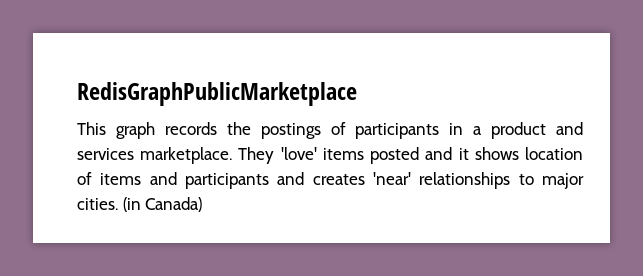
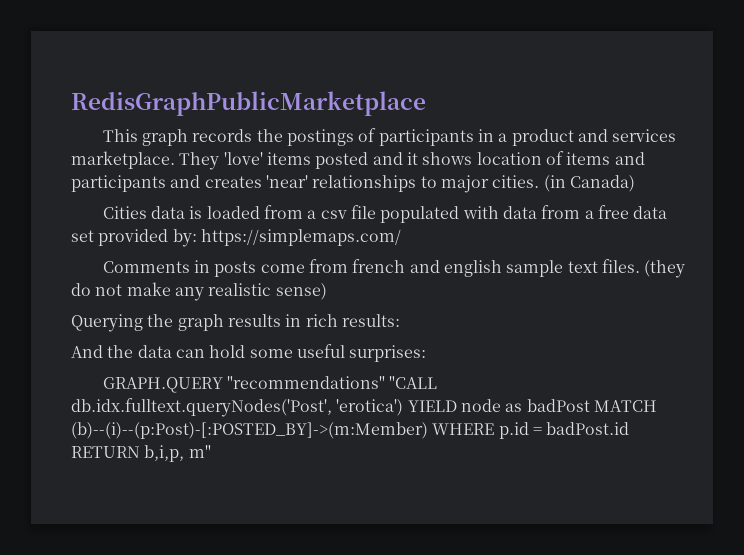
+ Cities data is loaded from a csv file populated with data from a free data set provided by: https://simplemaps.com/
+ Comments in posts come from french and english sample text files. (they do not make any realistic sense)
+ Querying the graph results in rich results:
+ And the data can hold some useful surprises:
+ GRAPH.QUERY "recommendations" "CALL db.idx.fulltext.queryNodes('Post', 'erotica') YIELD node as badPost MATCH (b)--(i)--(p:Post)-[:POSTED_BY]->(m:Member) WHERE p.id = badPost.id RETURN b,i,p, m"

